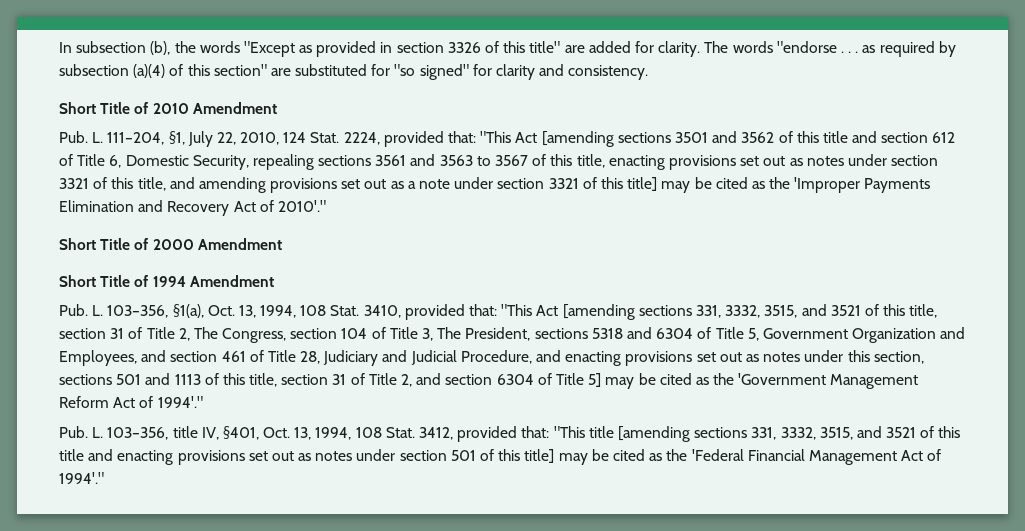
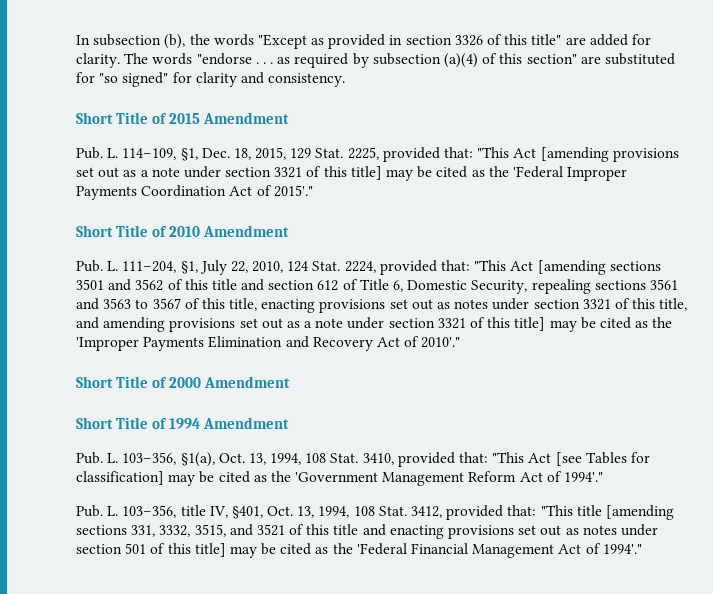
+ Short Title of 2015 Amendment
+ Pub. L. 114–109, §1, Dec. 18, 2015, 129 Stat. 2225, provided that: "This Act [amending provisions set out as a note under section 3321 of this title] may be cited as the 'Federal Improper Payments Coordination Act of 2015'."
- 3410, provided that: "This Act [amending sections 331, 3332, 3515, and 3521 of this title, section 31 of Title 2, The Congress, section 104 of Title 3, The President, sections 5318 and 6304 of Title 5, Government Organization and Employees, and section 461 of Title 28, Judiciary and Judicial Procedure, and enacting provisions set out as notes under this section, sections 501 and 1113 of this title, section 31 of Title 2, and section 6304 of Title 5] may be cited as the 'Government Management Reform Act of 1994'."
+ 3410, provided that: "This Act [see Tables for classification] may be cited as the 'Government Management Reform Act of 1994'."

